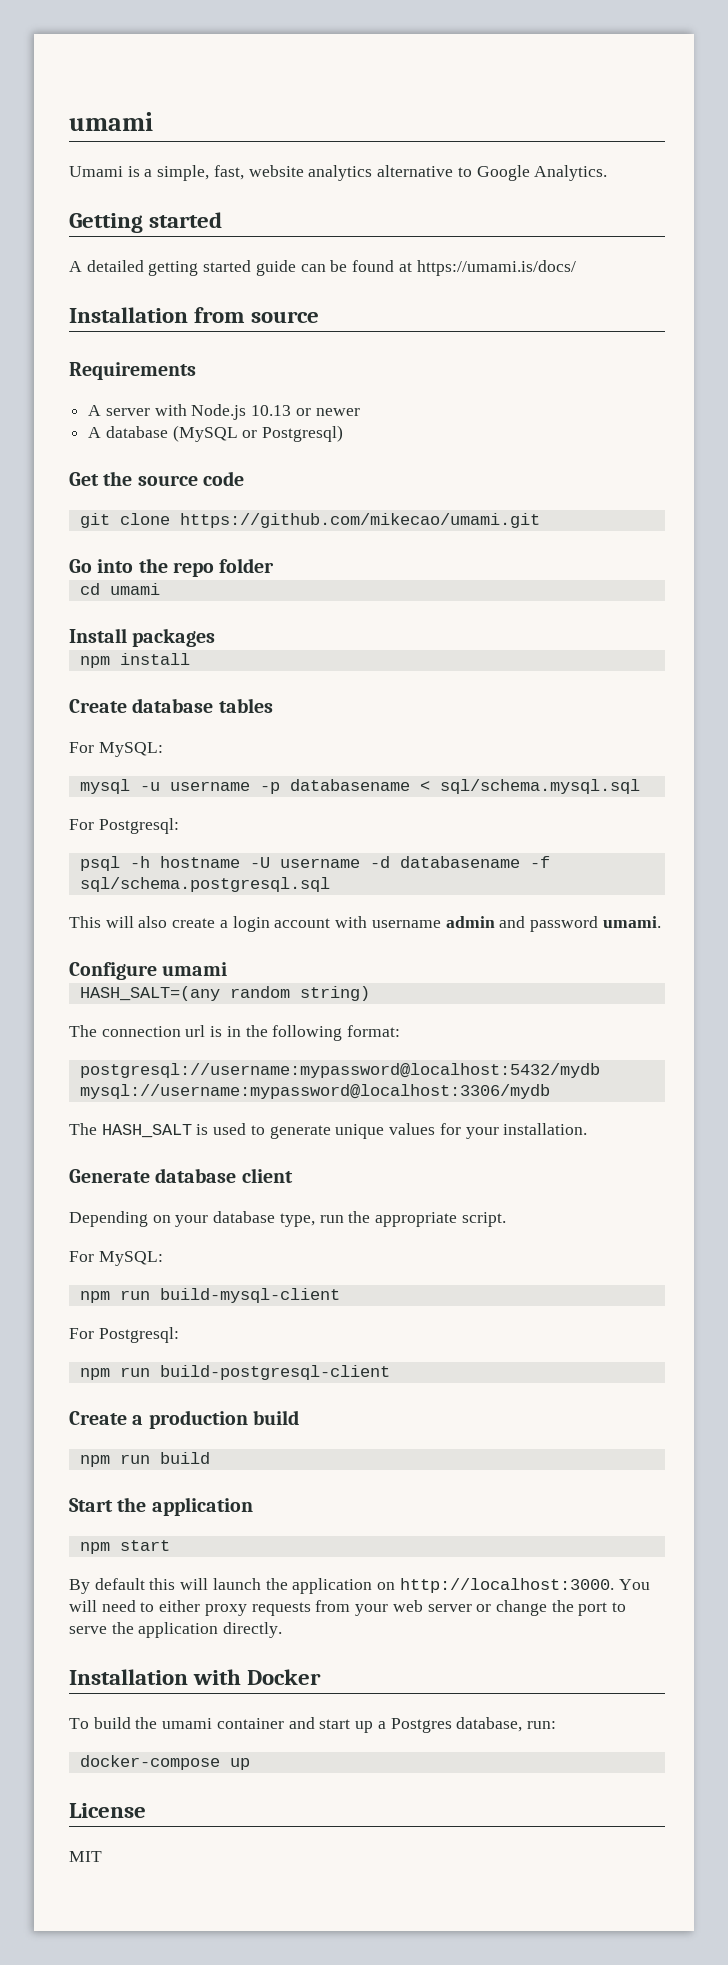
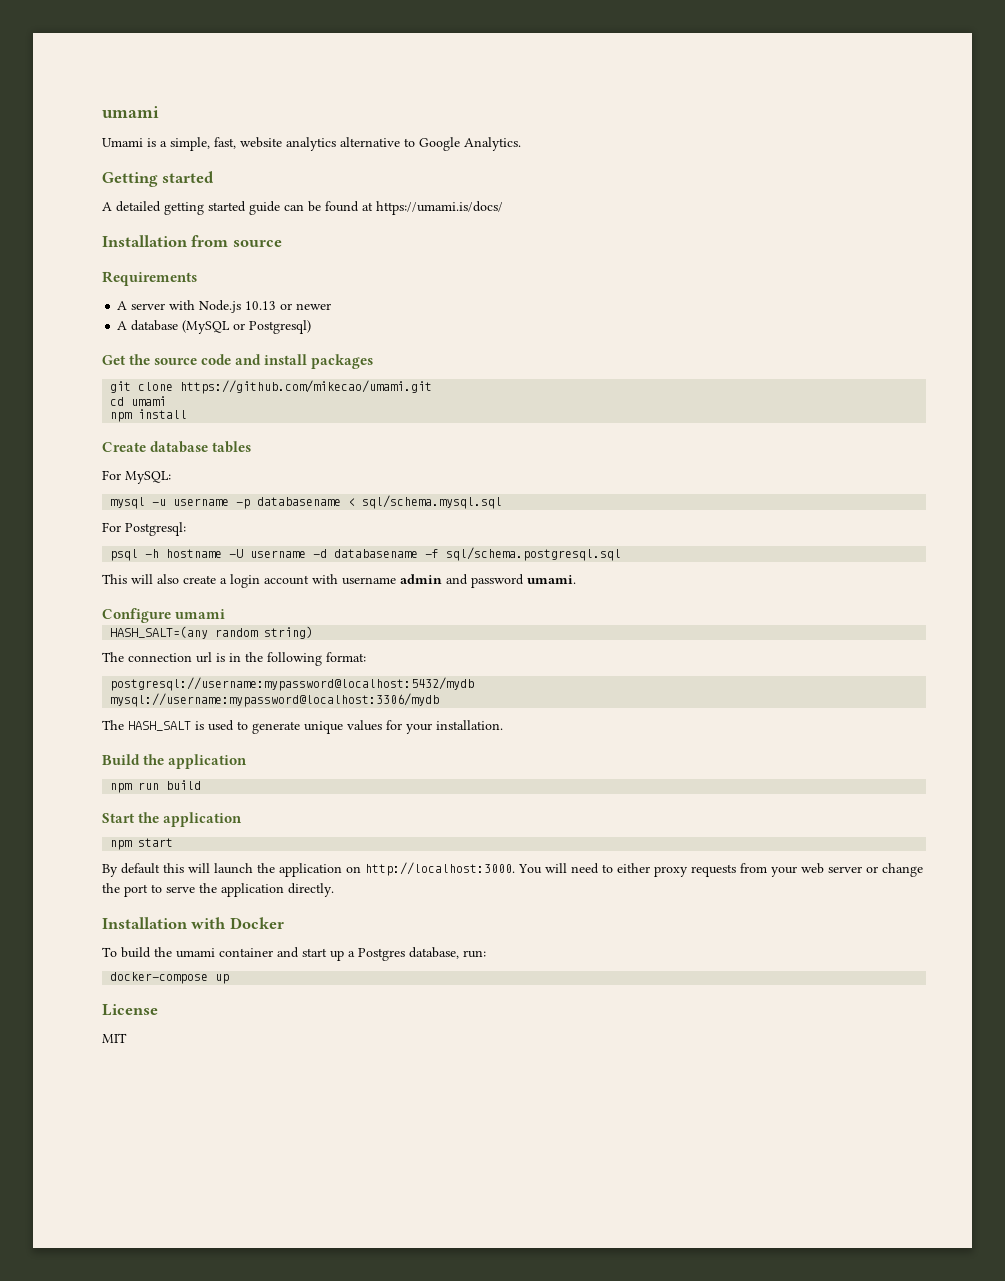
- Get the source code
+ Get the source code and install packages
- Go into the repo folder
- Install packages
- Generate database client
- Depending on your database type, run the appropriate script.
- For MySQL:
- npm run build-mysql-client
- For Postgresql:
- npm run build-postgresql-client
- Create a production build
+ Build the application

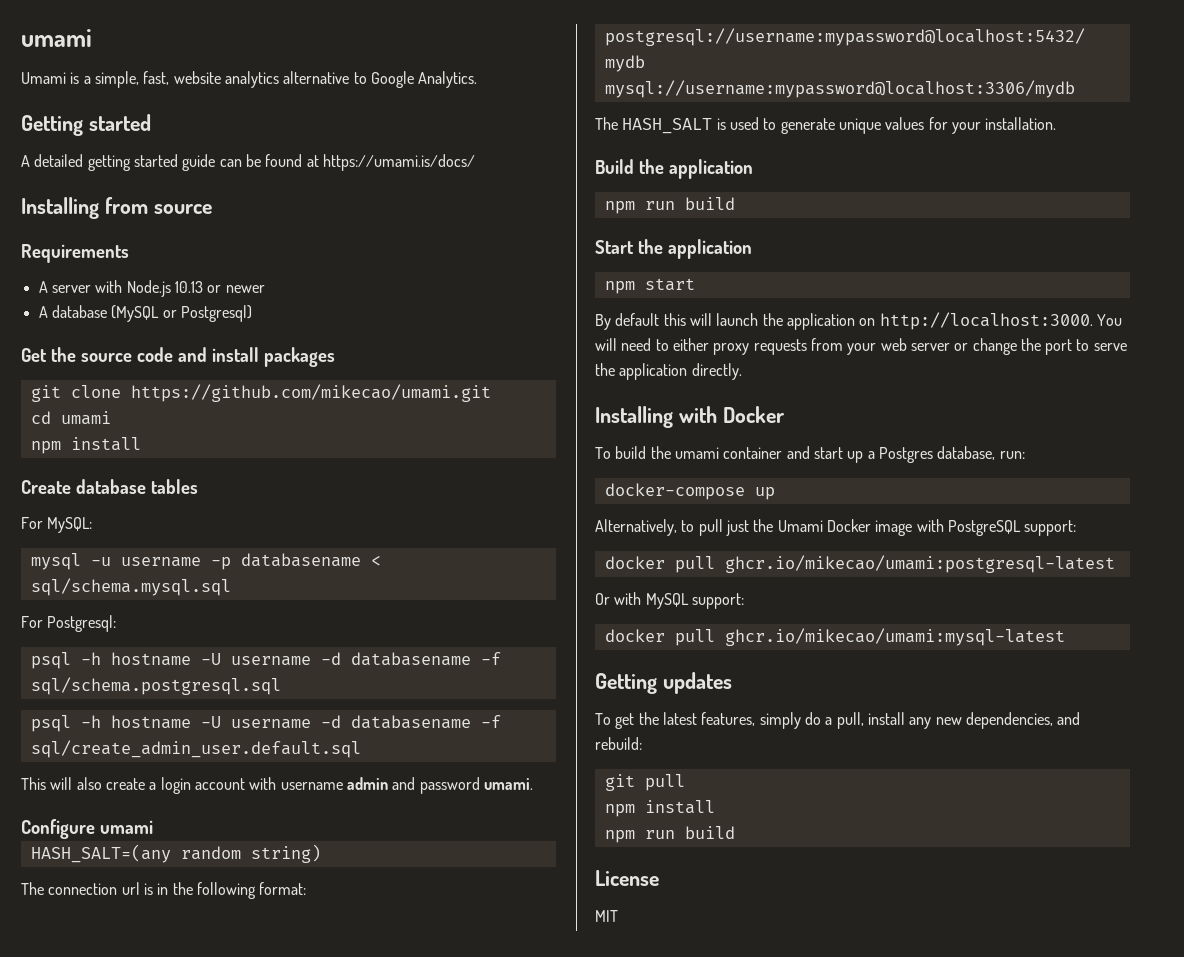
- Installation from source
+ Installing from source
+ psql -h hostname -U username -d databasename -f sql/create_admin_user.default.sql
- Installation with Docker
+ Installing with Docker
+ Alternatively, to pull just the Umami Docker image with PostgreSQL support:
+ docker pull ghcr.io/mikecao/umami:postgresql-latest
+ Or with MySQL support:
+ docker pull ghcr.io/mikecao/umami:mysql-latest
+ Getting updates
+ To get the latest features, simply do a pull, install any new dependencies, and rebuild:
+ git pull
+ npm install
+ npm run build

